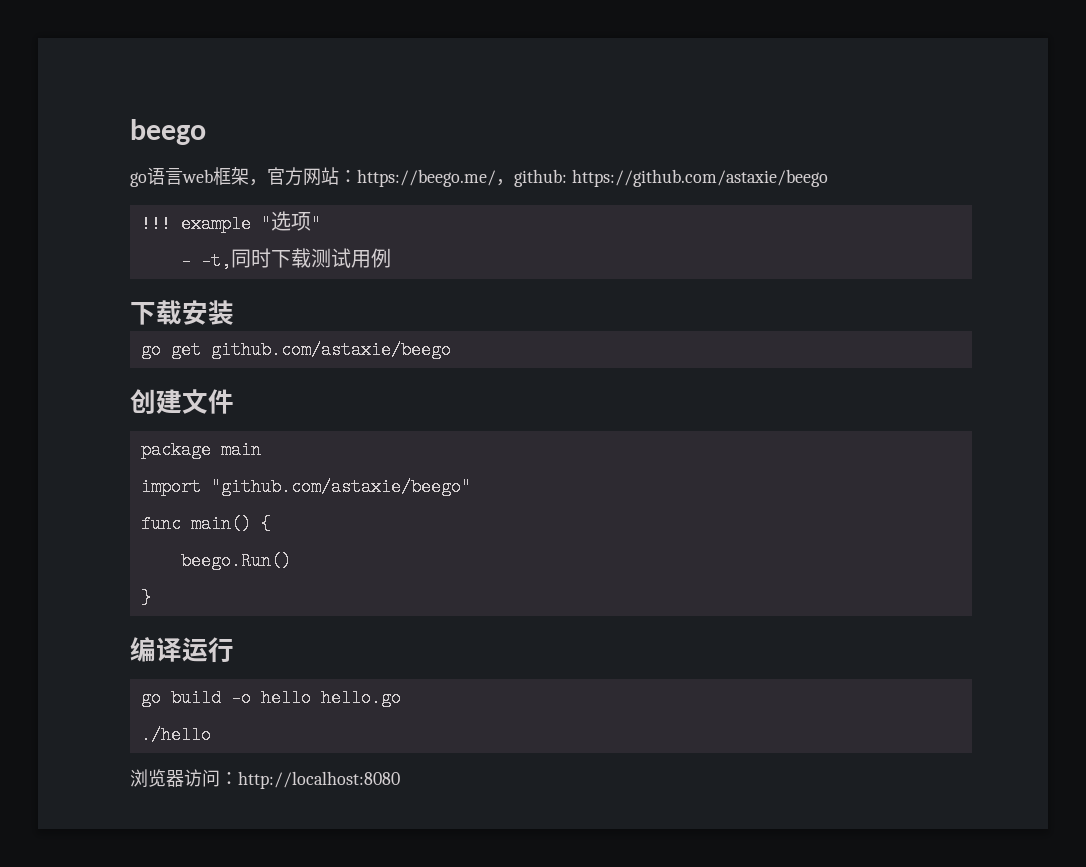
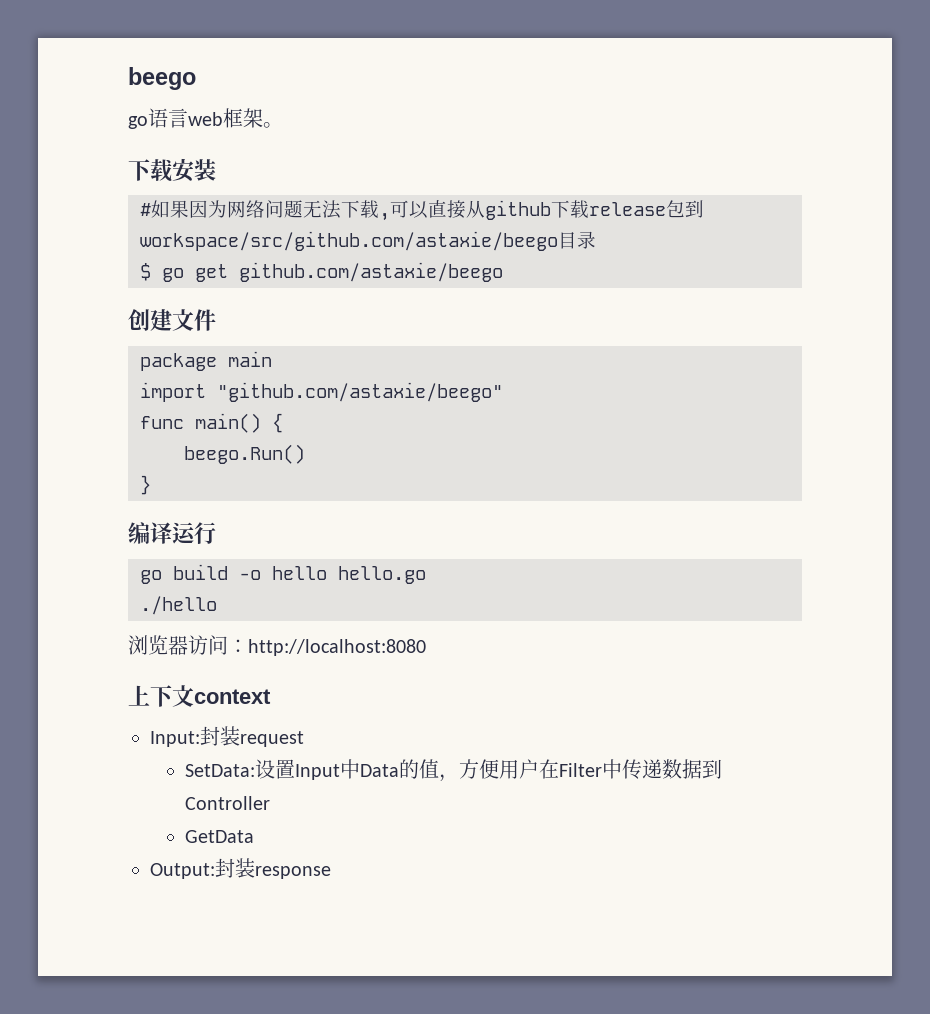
- go语言web框架，官方网站：https://beego.me/，github: https://github.com/astaxie/beego
- !!! example "选项"
- - -t,同时下载测试用例
+ go语言web框架。
  下载安装
- go get github.com/astaxie/beego
+ #如果因为网络问题无法下载,可以直接从github下载release包到workspace/src/github.com/astaxie/beego目录
+ $ go get github.com/astaxie/beego
+ 上下文context
+ Input:封装request
+ SetData:设置Input中Data的值，方便用户在Filter中传递数据到Controller
+ GetData
+ Output:封装response

